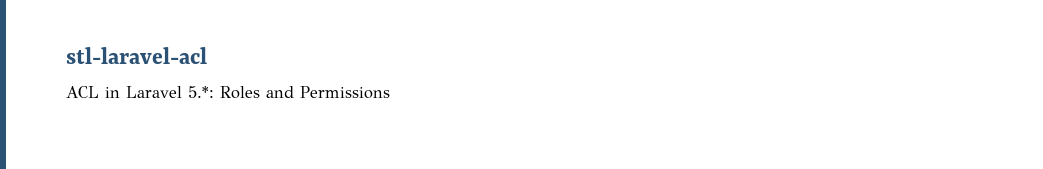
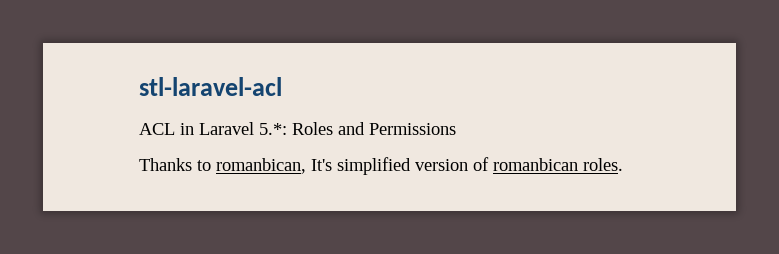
+ Thanks to romanbican, It's simplified version of romanbican roles.

